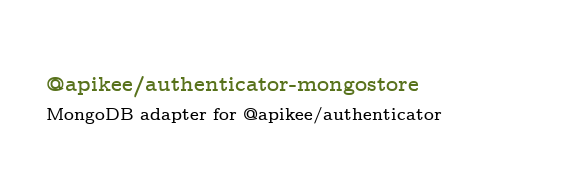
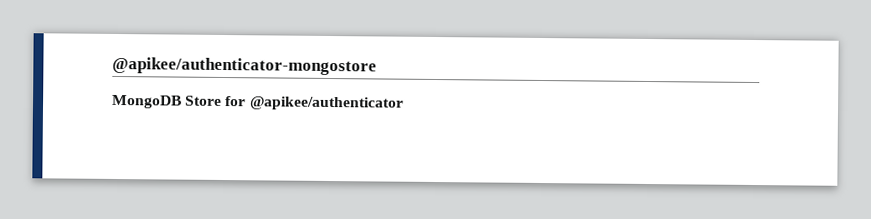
- MongoDB adapter for @apikee/authenticator
+ MongoDB Store for @apikee/authenticator

